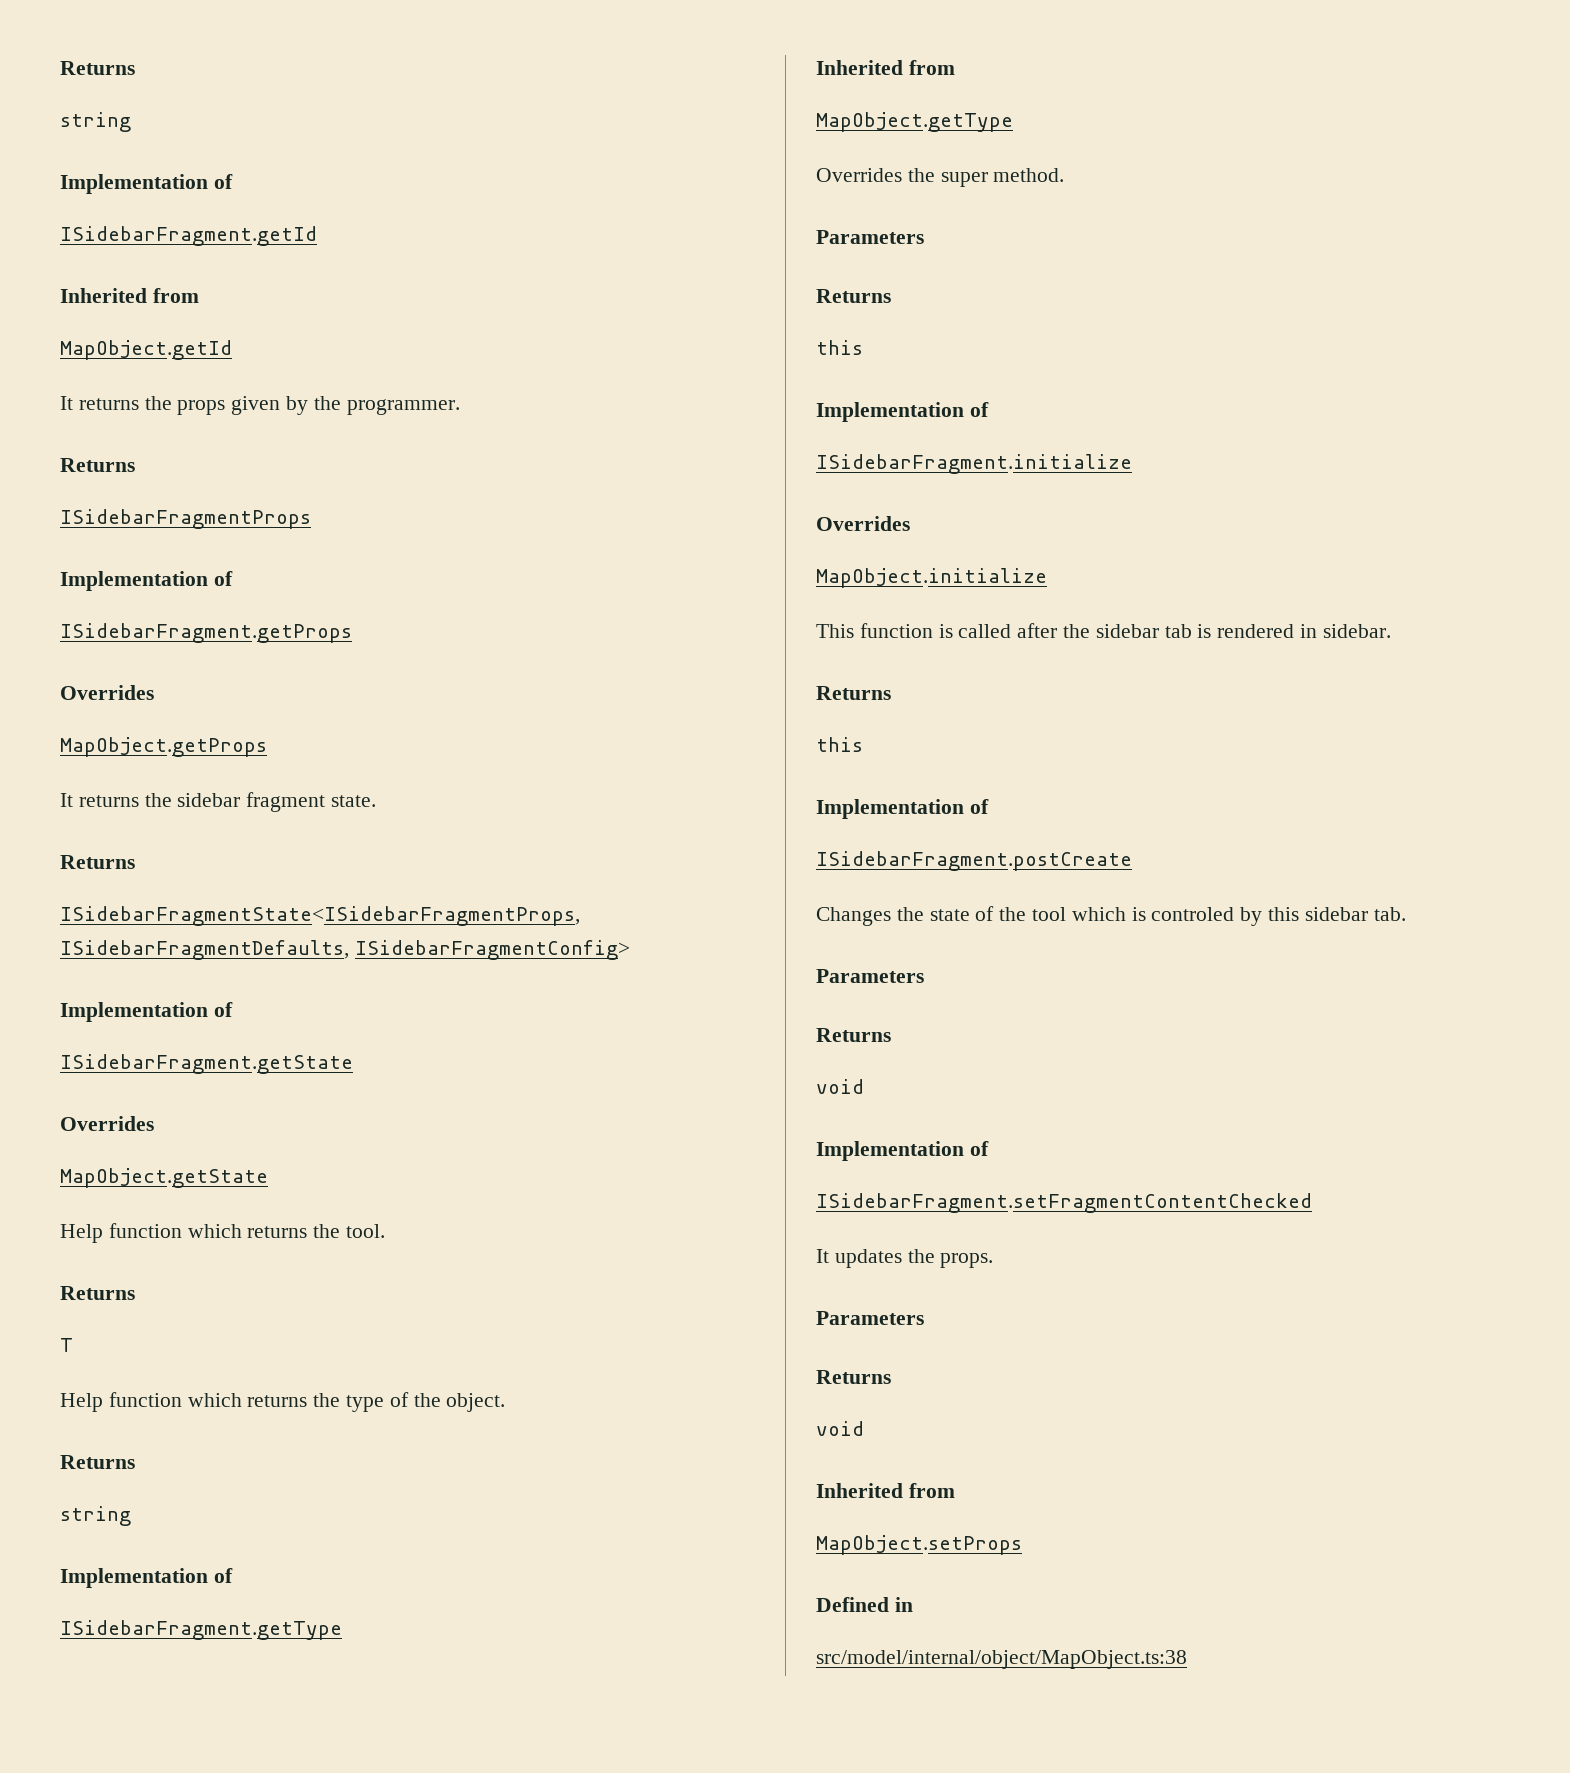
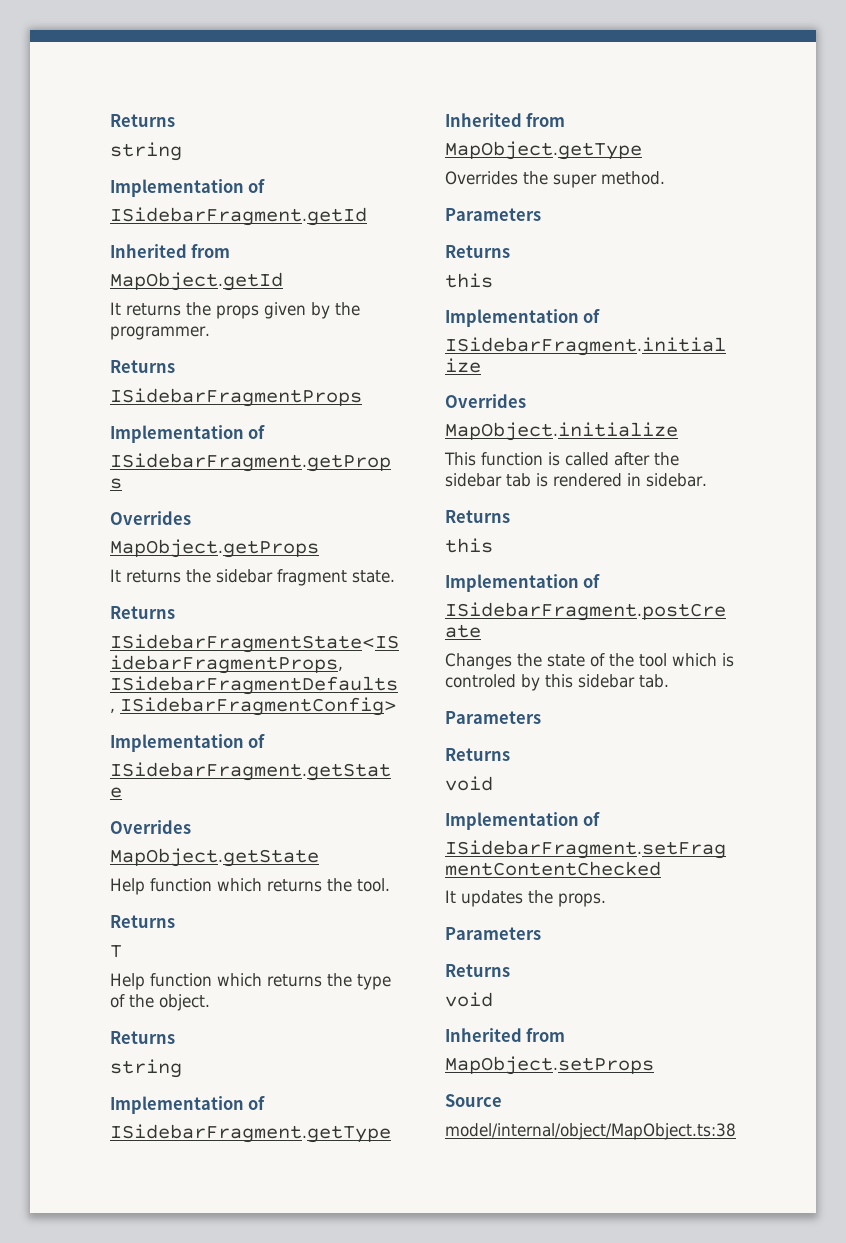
- Defined in
- src/model/internal/object/MapObject.ts:38
+ Source
+ model/internal/object/MapObject.ts:38

